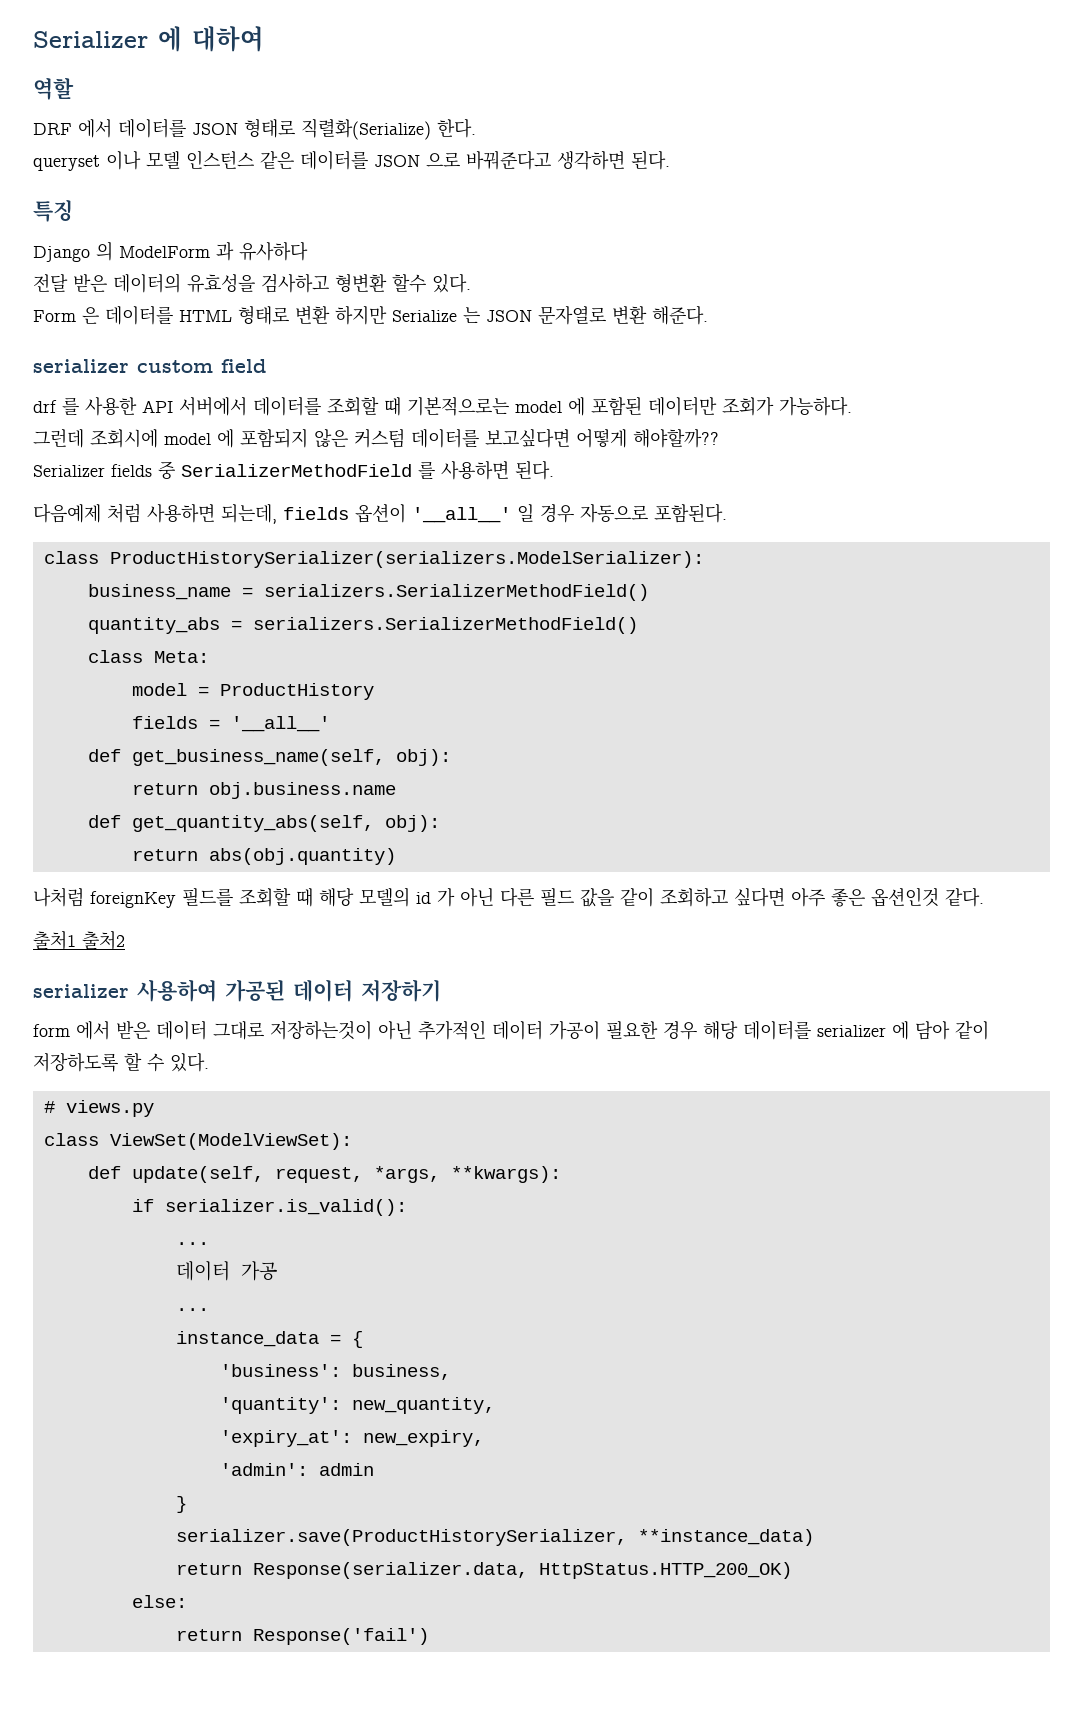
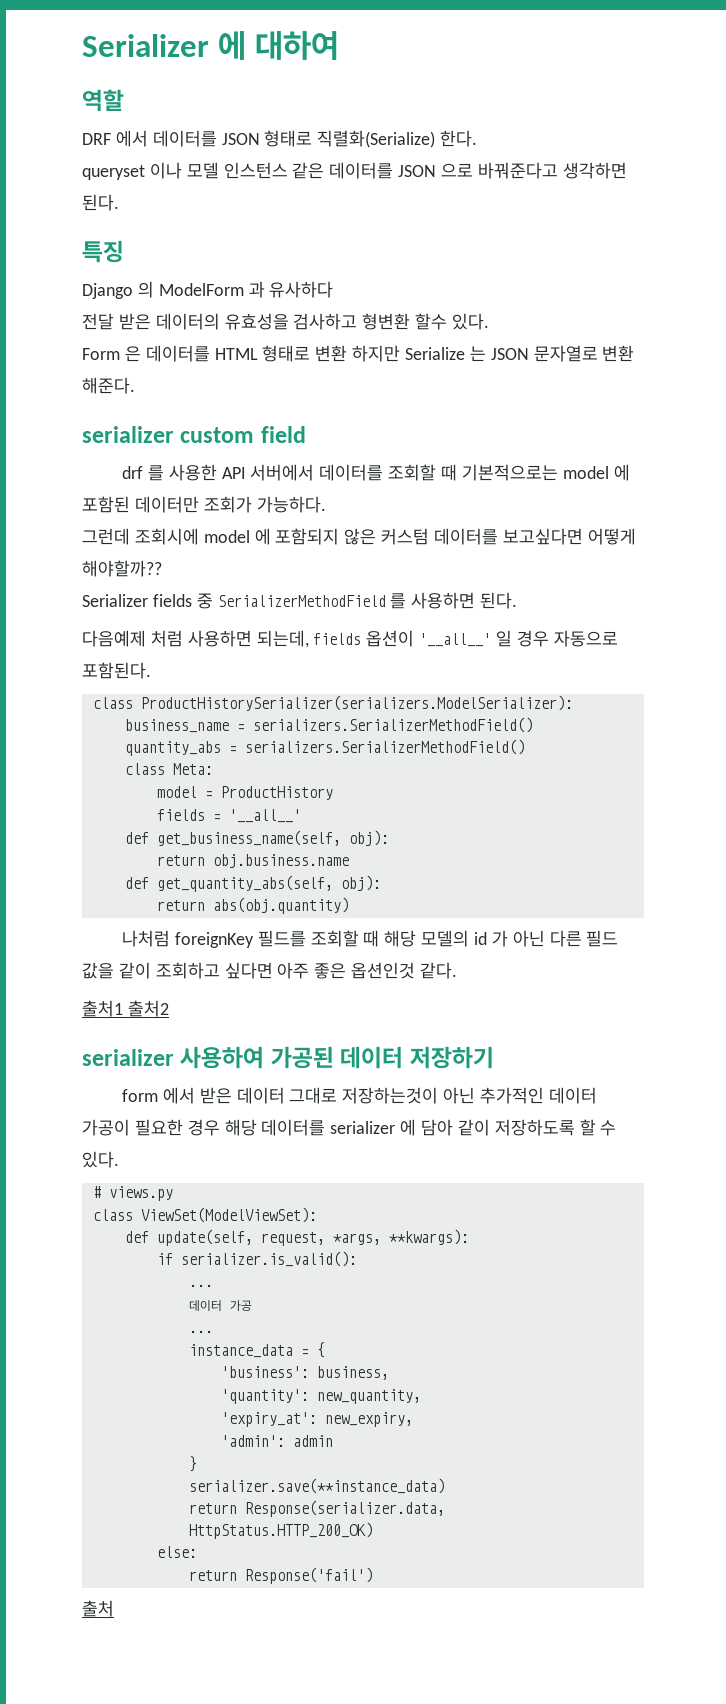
- serializer.save(ProductHistorySerializer, **instance_data)
+ serializer.save(**instance_data)
+ 출처

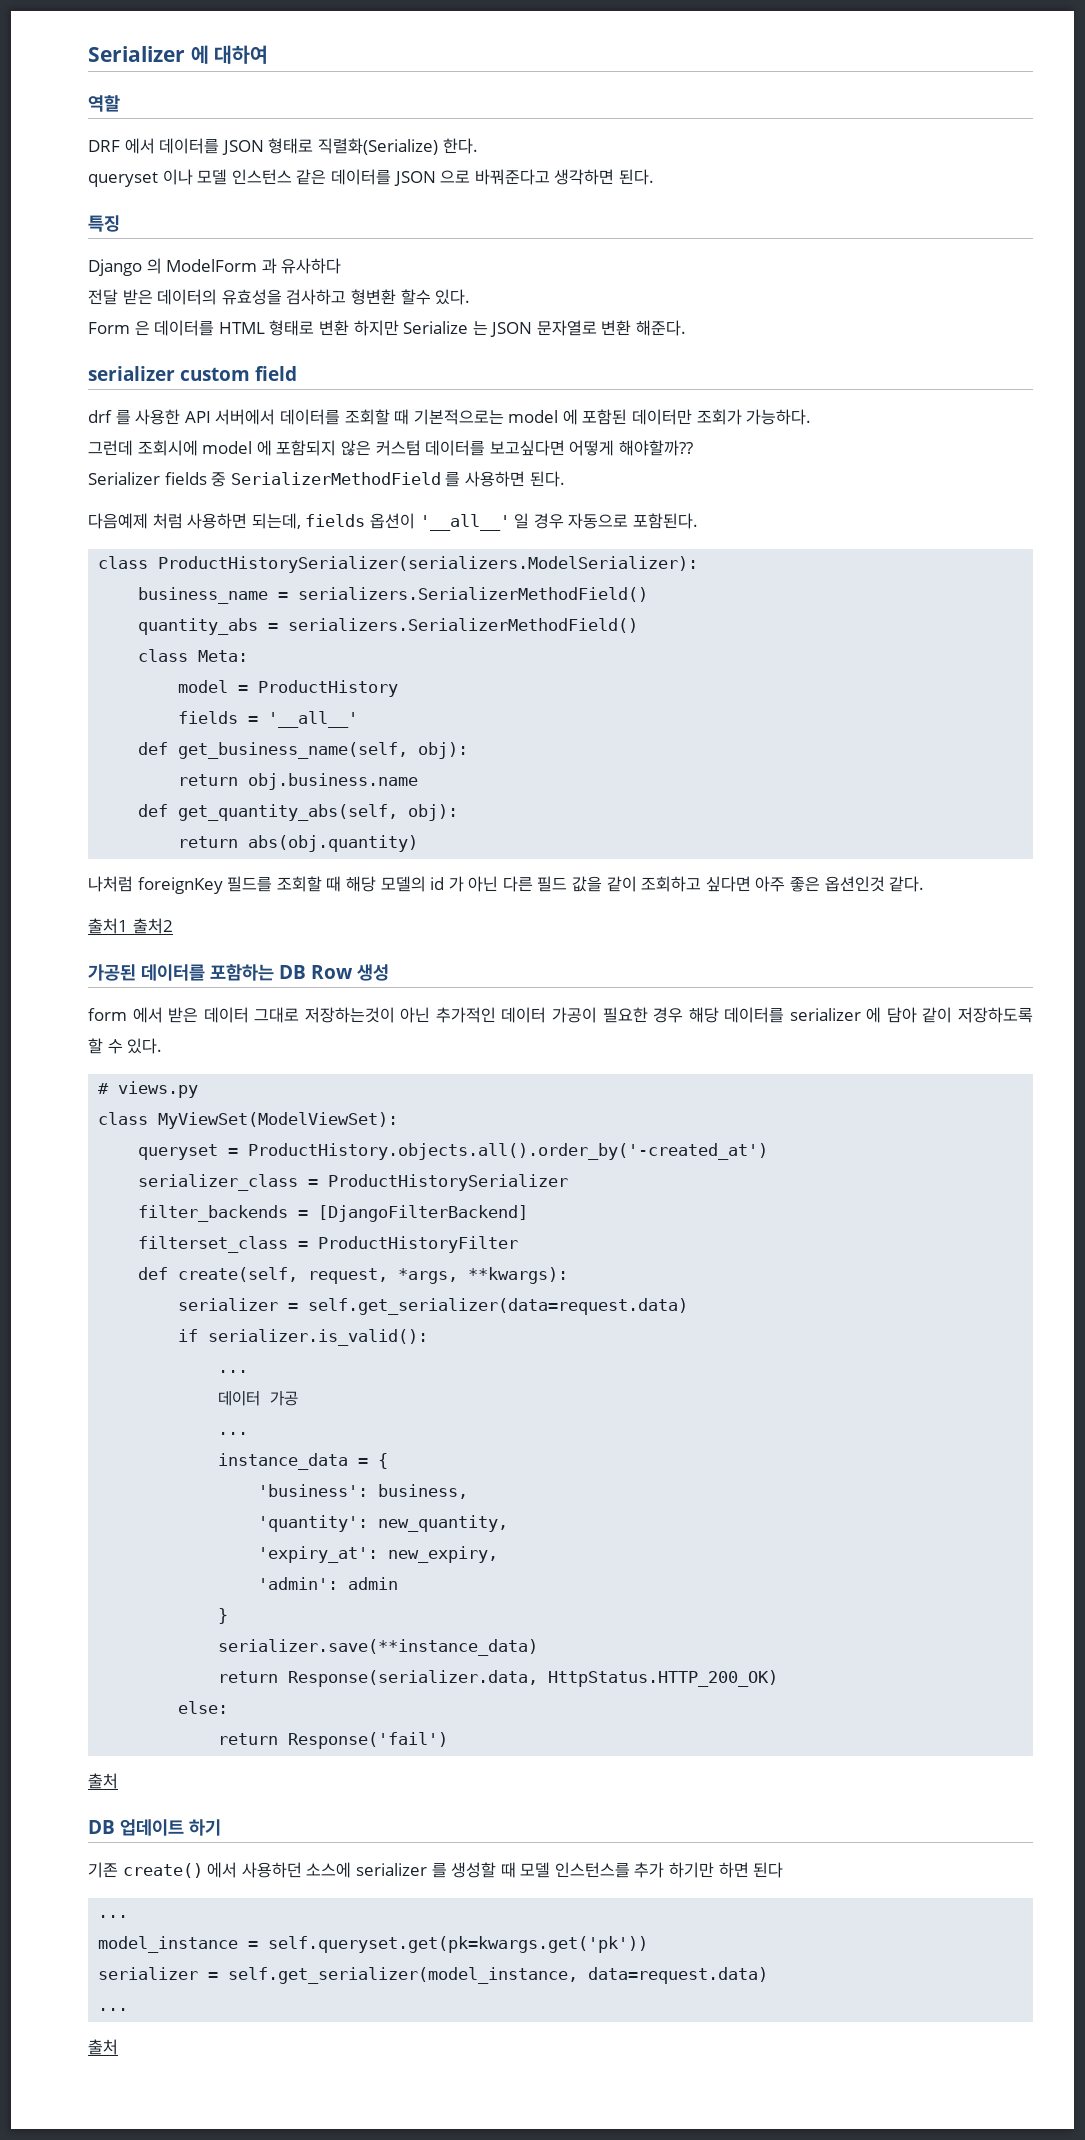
- serializer 사용하여 가공된 데이터 저장하기
+ 가공된 데이터를 포함하는 DB Row 생성
- class ViewSet(ModelViewSet):
- def update(self, request, *args, **kwargs):
+ class MyViewSet(ModelViewSet):
+ queryset = ProductHistory.objects.all().order_by('-created_at')
+ serializer_class = ProductHistorySerializer
+ filter_backends = [DjangoFilterBackend]
+ filterset_class = ProductHistoryFilter
+ def create(self, request, *args, **kwargs):
+ serializer = self.get_serializer(data=request.data)
+ DB 업데이트 하기
+ 기존 create() 에서 사용하던 소스에 serializer 를 생성할 때 모델 인스턴스를 추가 하기만 하면 된다
+ ...
+ model_instance = self.queryset.get(pk=kwargs.get('pk'))
+ serializer = self.get_serializer(model_instance, data=request.data)
+ ...
+ 출처

